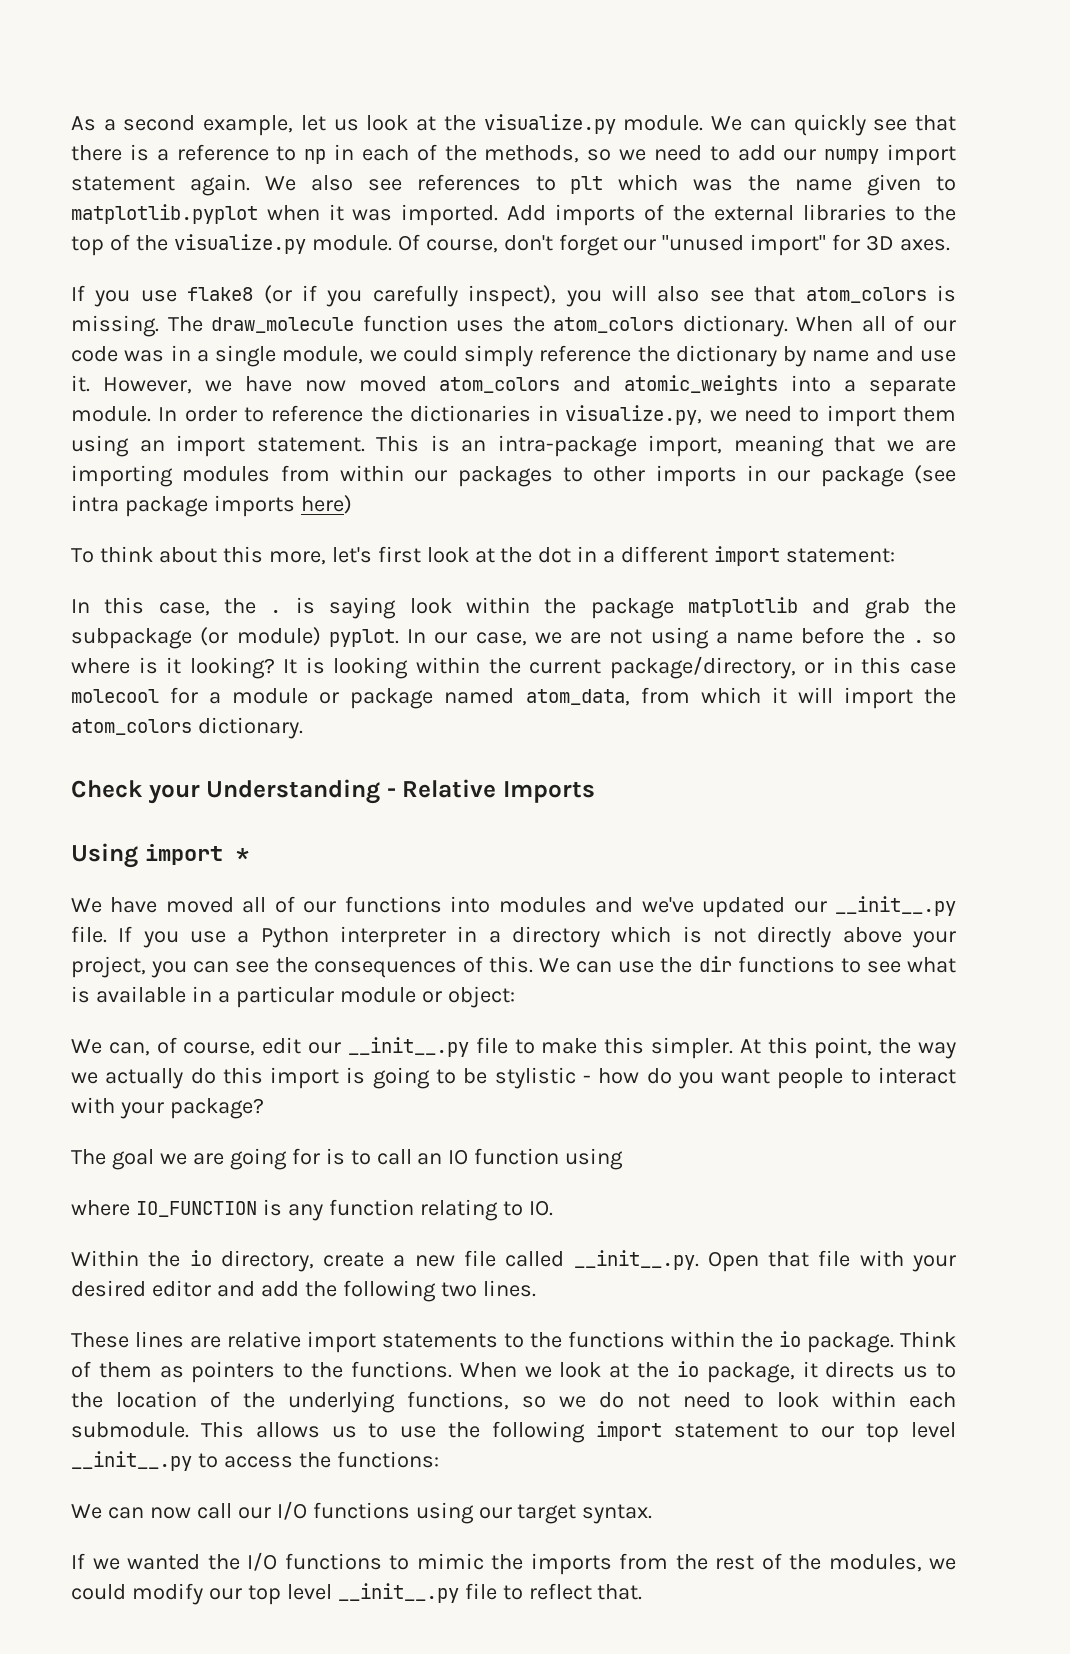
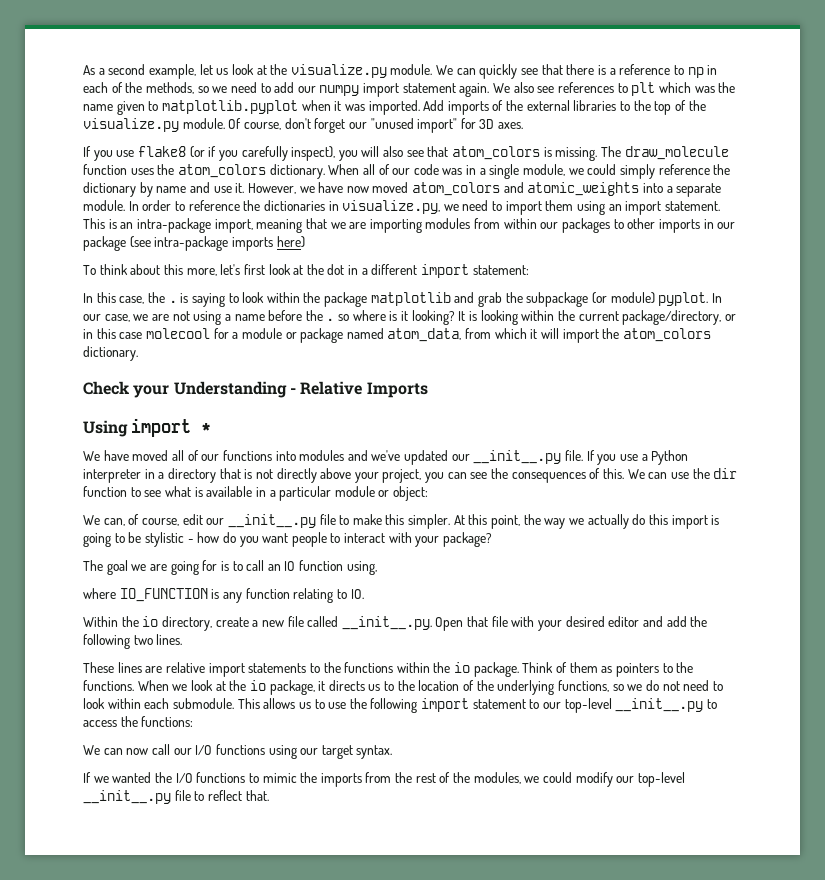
- This is an intra-package import, meaning that we are importing modules from within our packages to other imports in our package (see intra package imports here)
+ This is an intra-package import, meaning that we are importing modules from within our packages to other imports in our package (see intra-package imports here)
- In this case, the . is saying look within the package matplotlib and grab the subpackage (or module) pyplot.
+ In this case, the . is saying to look within the package matplotlib and grab the subpackage (or module) pyplot.
- If you use a Python interpreter in a directory which is not directly above your project, you can see the consequences of this.
+ If you use a Python interpreter in a directory that is not directly above your project, you can see the consequences of this.
- We can use the dir functions to see what is available in a particular module or object:
+ We can use the dir function to see what is available in a particular module or object:
- The goal we are going for is to call an IO function using
+ The goal we are going for is to call an IO function using,
- This allows us to use the following import statement to our top level __init__.py to access the functions:
+ This allows us to use the following import statement to our top-level __init__.py to access the functions:
- If we wanted the I/O functions to mimic the imports from the rest of the modules, we could modify our top level __init__.py file to reflect that.
+ If we wanted the I/O functions to mimic the imports from the rest of the modules, we could modify our top-level __init__.py file to reflect that.

